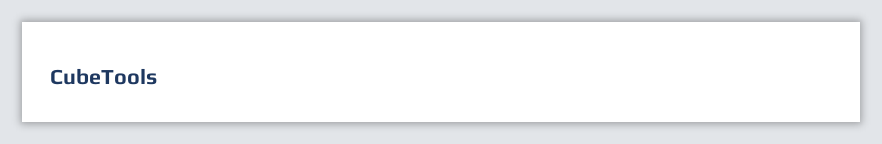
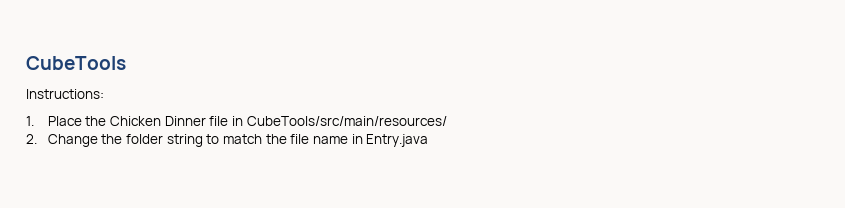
+ Instructions:
+ 1. Place the Chicken Dinner file in CubeTools/src/main/resources/
+ 2. Change the folder string to match the file name in Entry.java

